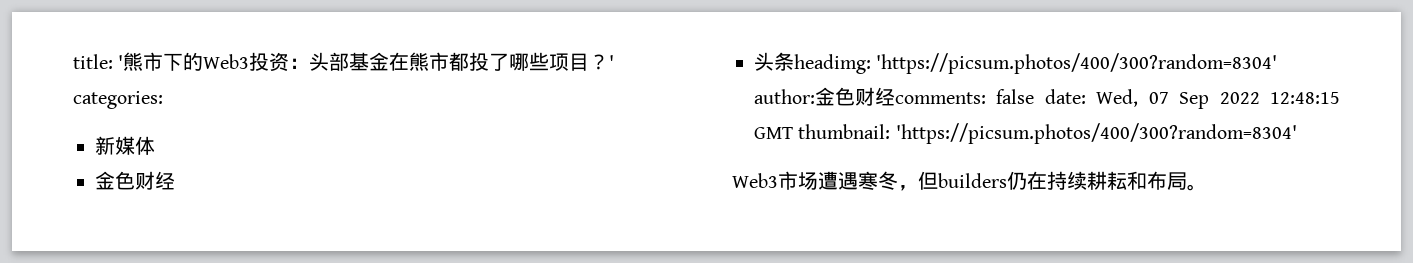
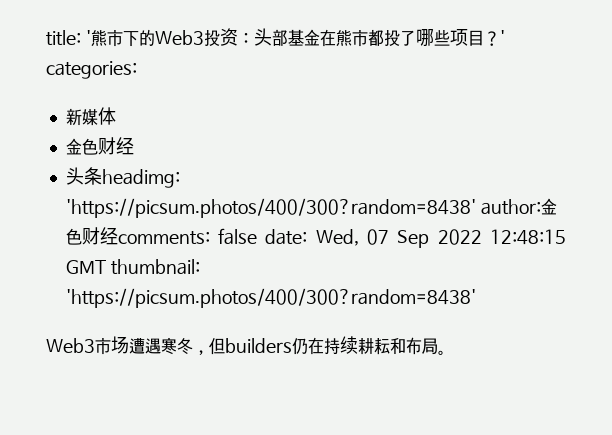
- 头条headimg: 'https://picsum.photos/400/300?random=8304' author:金色财经comments: false date: Wed, 07 Sep 2022 12:48:15 GMT thumbnail: 'https://picsum.photos/400/300?random=8304'
+ 头条headimg: 'https://picsum.photos/400/300?random=8438' author:金色财经comments: false date: Wed, 07 Sep 2022 12:48:15 GMT thumbnail: 'https://picsum.photos/400/300?random=8438'

